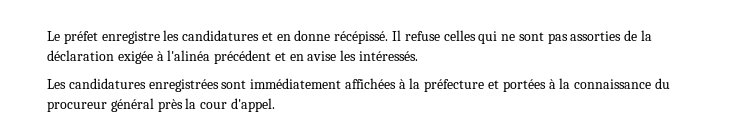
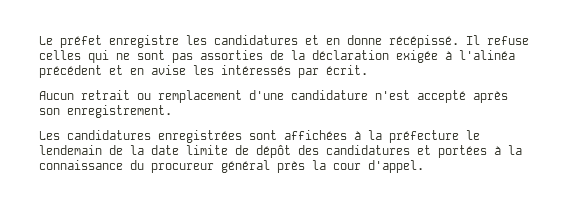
- Il refuse celles qui ne sont pas assorties de la déclaration exigée à l'alinéa précédent et en avise les intéressés.
+ Il refuse celles qui ne sont pas assorties de la déclaration exigée à l'alinéa précédent et en avise les intéressés par écrit.
+ Aucun retrait ou remplacement d'une candidature n'est accepté après son enregistrement.
- Les candidatures enregistrées sont immédiatement affichées à la préfecture et portées à la connaissance du procureur général près la cour d'appel.
+ Les candidatures enregistrées sont affichées à la préfecture le lendemain de la date limite de dépôt des candidatures et portées à la connaissance du procureur général près la cour d'appel.

